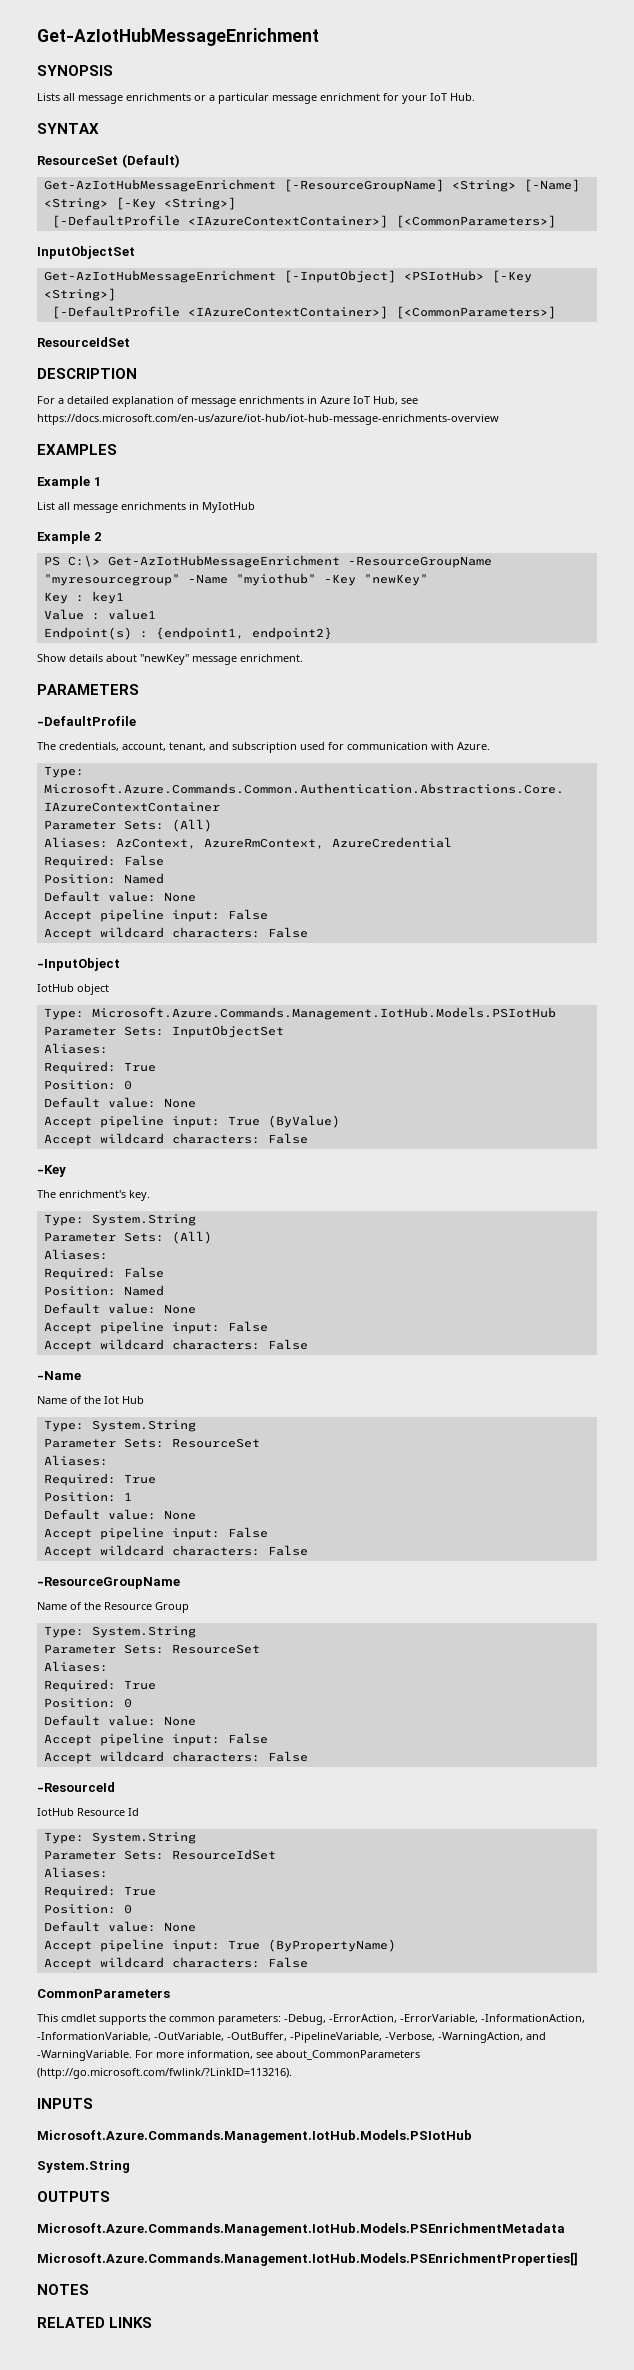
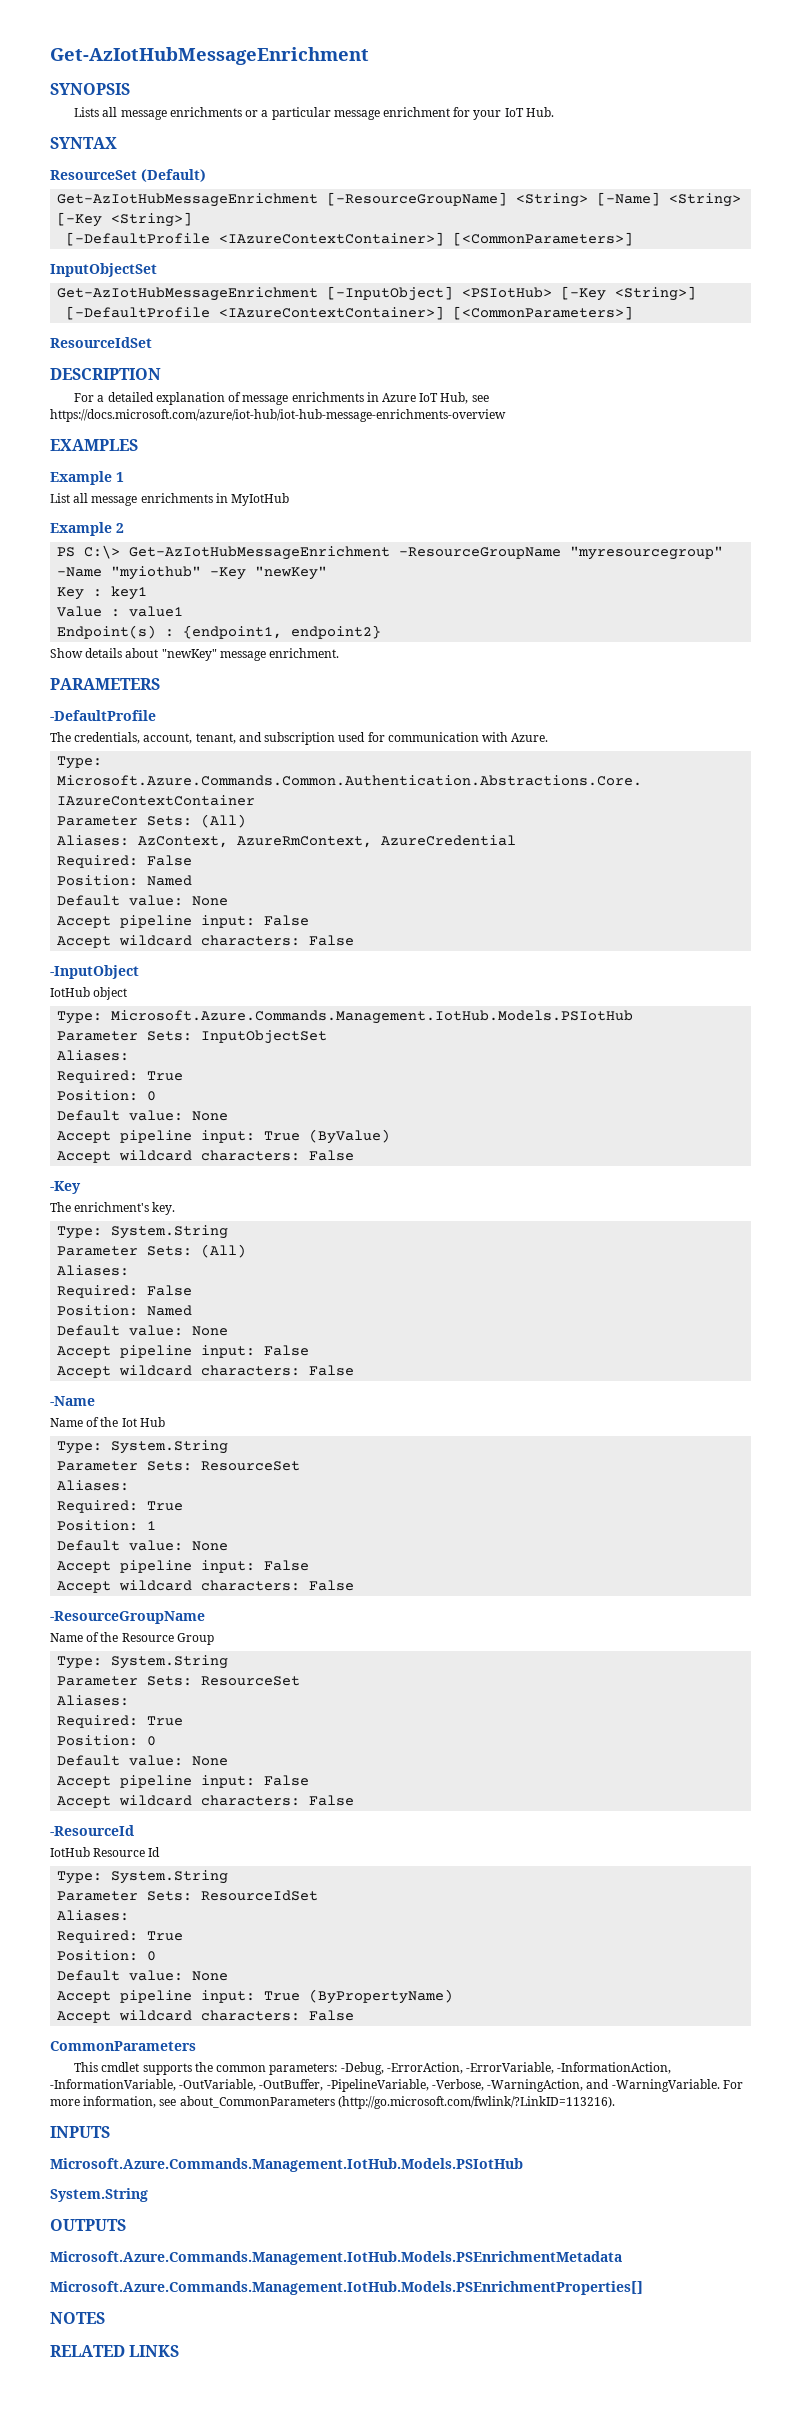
- For a detailed explanation of message enrichments in Azure IoT Hub, see https://docs.microsoft.com/en-us/azure/iot-hub/iot-hub-message-enrichments-overview
+ For a detailed explanation of message enrichments in Azure IoT Hub, see https://docs.microsoft.com/azure/iot-hub/iot-hub-message-enrichments-overview

